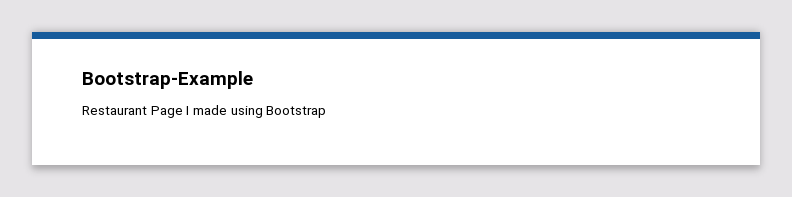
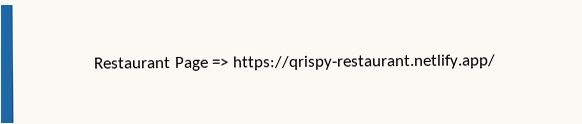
- Bootstrap-Example
- Restaurant Page I made using Bootstrap
+ Restaurant Page => https://qrispy-restaurant.netlify.app/

